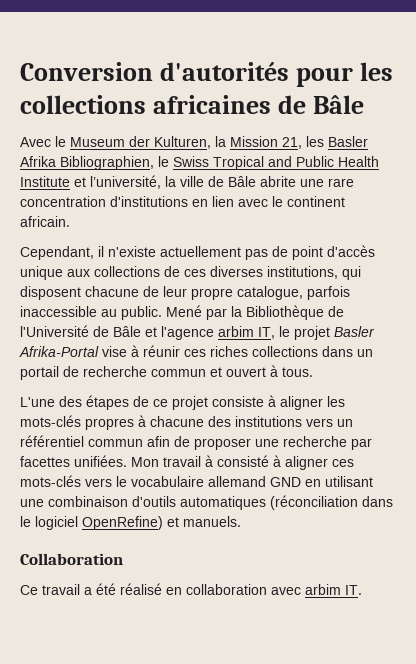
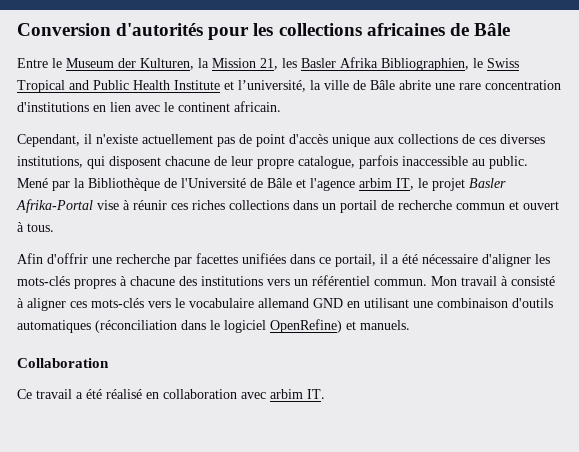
- Avec le Museum der Kulturen, la Mission 21, les Basler Afrika Bibliographien, le Swiss Tropical and Public Health Institute et l’université, la ville de Bâle abrite une rare concentration d'institutions en lien avec le continent africain.
+ Entre le Museum der Kulturen, la Mission 21, les Basler Afrika Bibliographien, le Swiss Tropical and Public Health Institute et l’université, la ville de Bâle abrite une rare concentration d'institutions en lien avec le continent africain.
- L'une des étapes de ce projet consiste à aligner les mots-clés propres à chacune des institutions vers un référentiel commun afin de proposer une recherche par facettes unifiées.
+ Afin d'offrir une recherche par facettes unifiées dans ce portail, il a été nécessaire d'aligner les mots-clés propres à chacune des institutions vers un référentiel commun.

